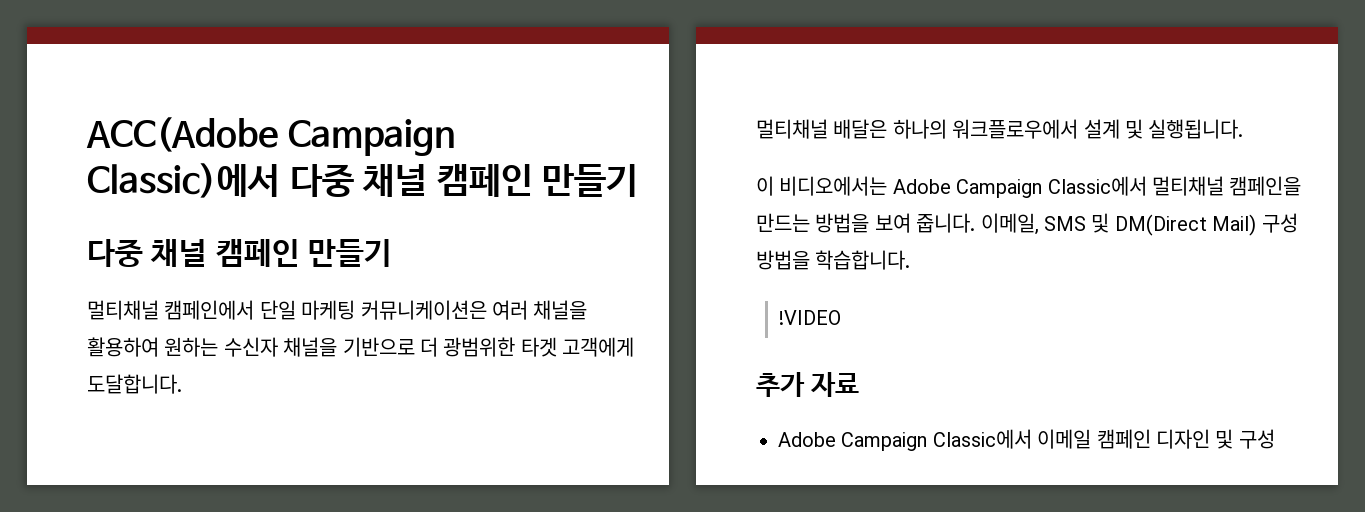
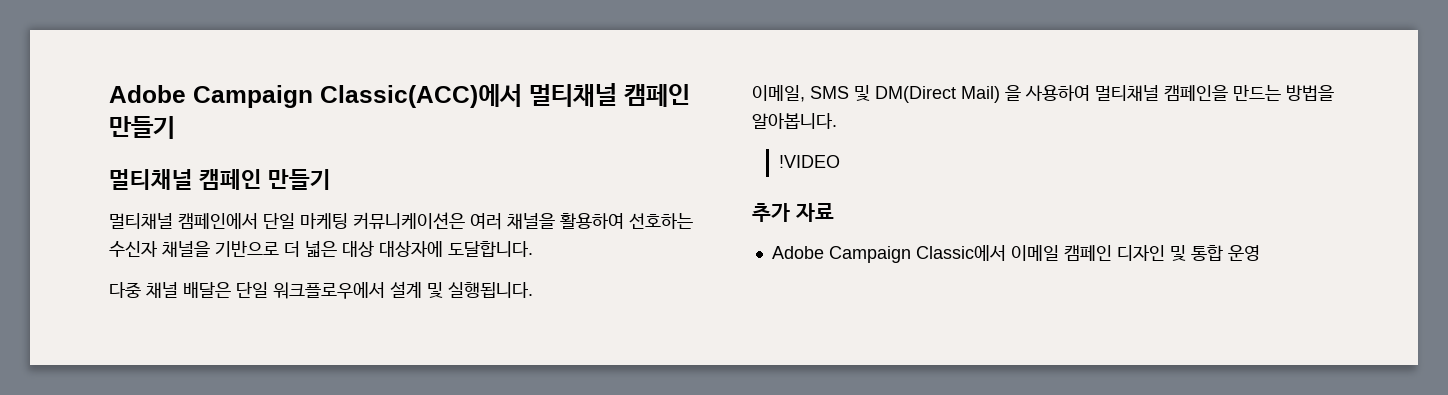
- ACC(Adobe Campaign Classic)에서 다중 채널 캠페인 만들기
- 다중 채널 캠페인 만들기
+ Adobe Campaign Classic(ACC)에서 멀티채널 캠페인 만들기
+ 멀티채널 캠페인 만들기
- 멀티채널 캠페인에서 단일 마케팅 커뮤니케이션은 여러 채널을 활용하여 원하는 수신자 채널을 기반으로 더 광범위한 타겟 고객에게 도달합니다.
- 멀티채널 배달은 하나의 워크플로우에서 설계 및 실행됩니다.
- 이 비디오에서는 Adobe Campaign Classic에서 멀티채널 캠페인을 만드는 방법을 보여 줍니다. 이메일, SMS 및 DM(Direct Mail) 구성 방법을 학습합니다.
+ 멀티채널 캠페인에서 단일 마케팅 커뮤니케이션은 여러 채널을 활용하여 선호하는 수신자 채널을 기반으로 더 넓은 대상 대상자에 도달합니다.
+ 다중 채널 배달은 단일 워크플로우에서 설계 및 실행됩니다.
+ 이메일, SMS 및 DM(Direct Mail) 을 사용하여 멀티채널 캠페인을 만드는 방법을 알아봅니다.
- Adobe Campaign Classic에서 이메일 캠페인 디자인 및 구성
+ Adobe Campaign Classic에서 이메일 캠페인 디자인 및 통합 운영

